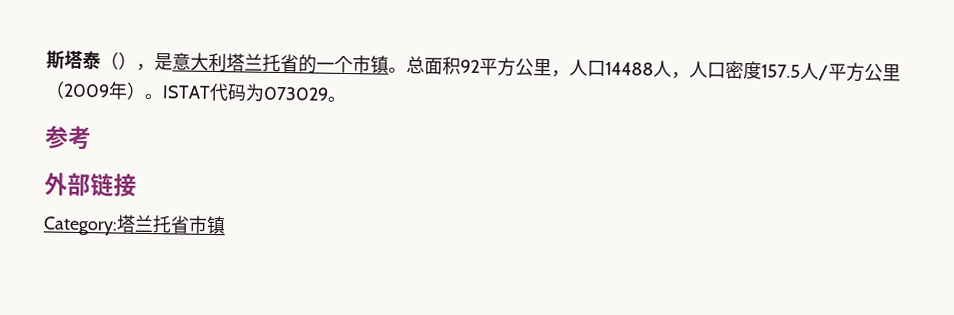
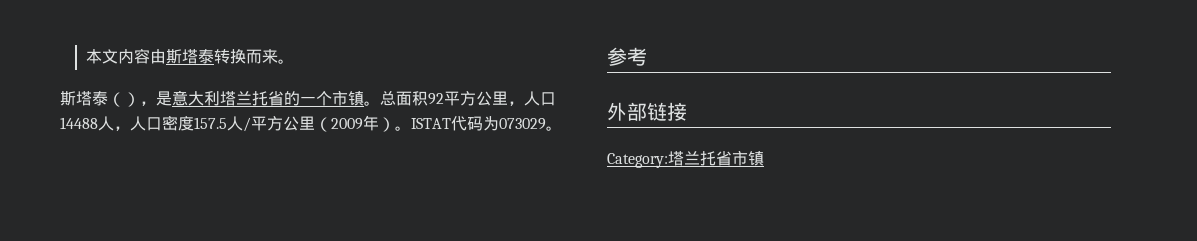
+ 本文内容由斯塔泰转换而来。

